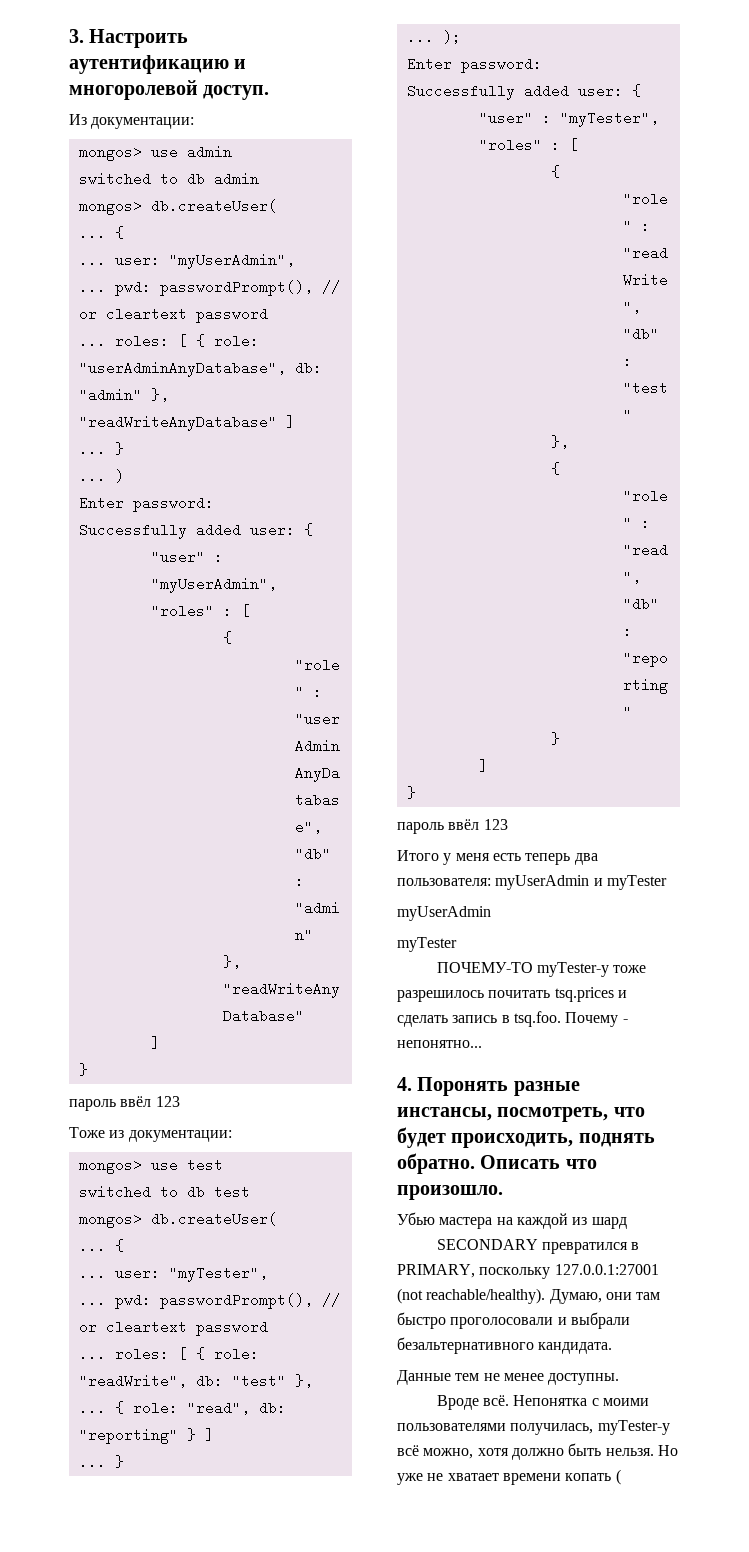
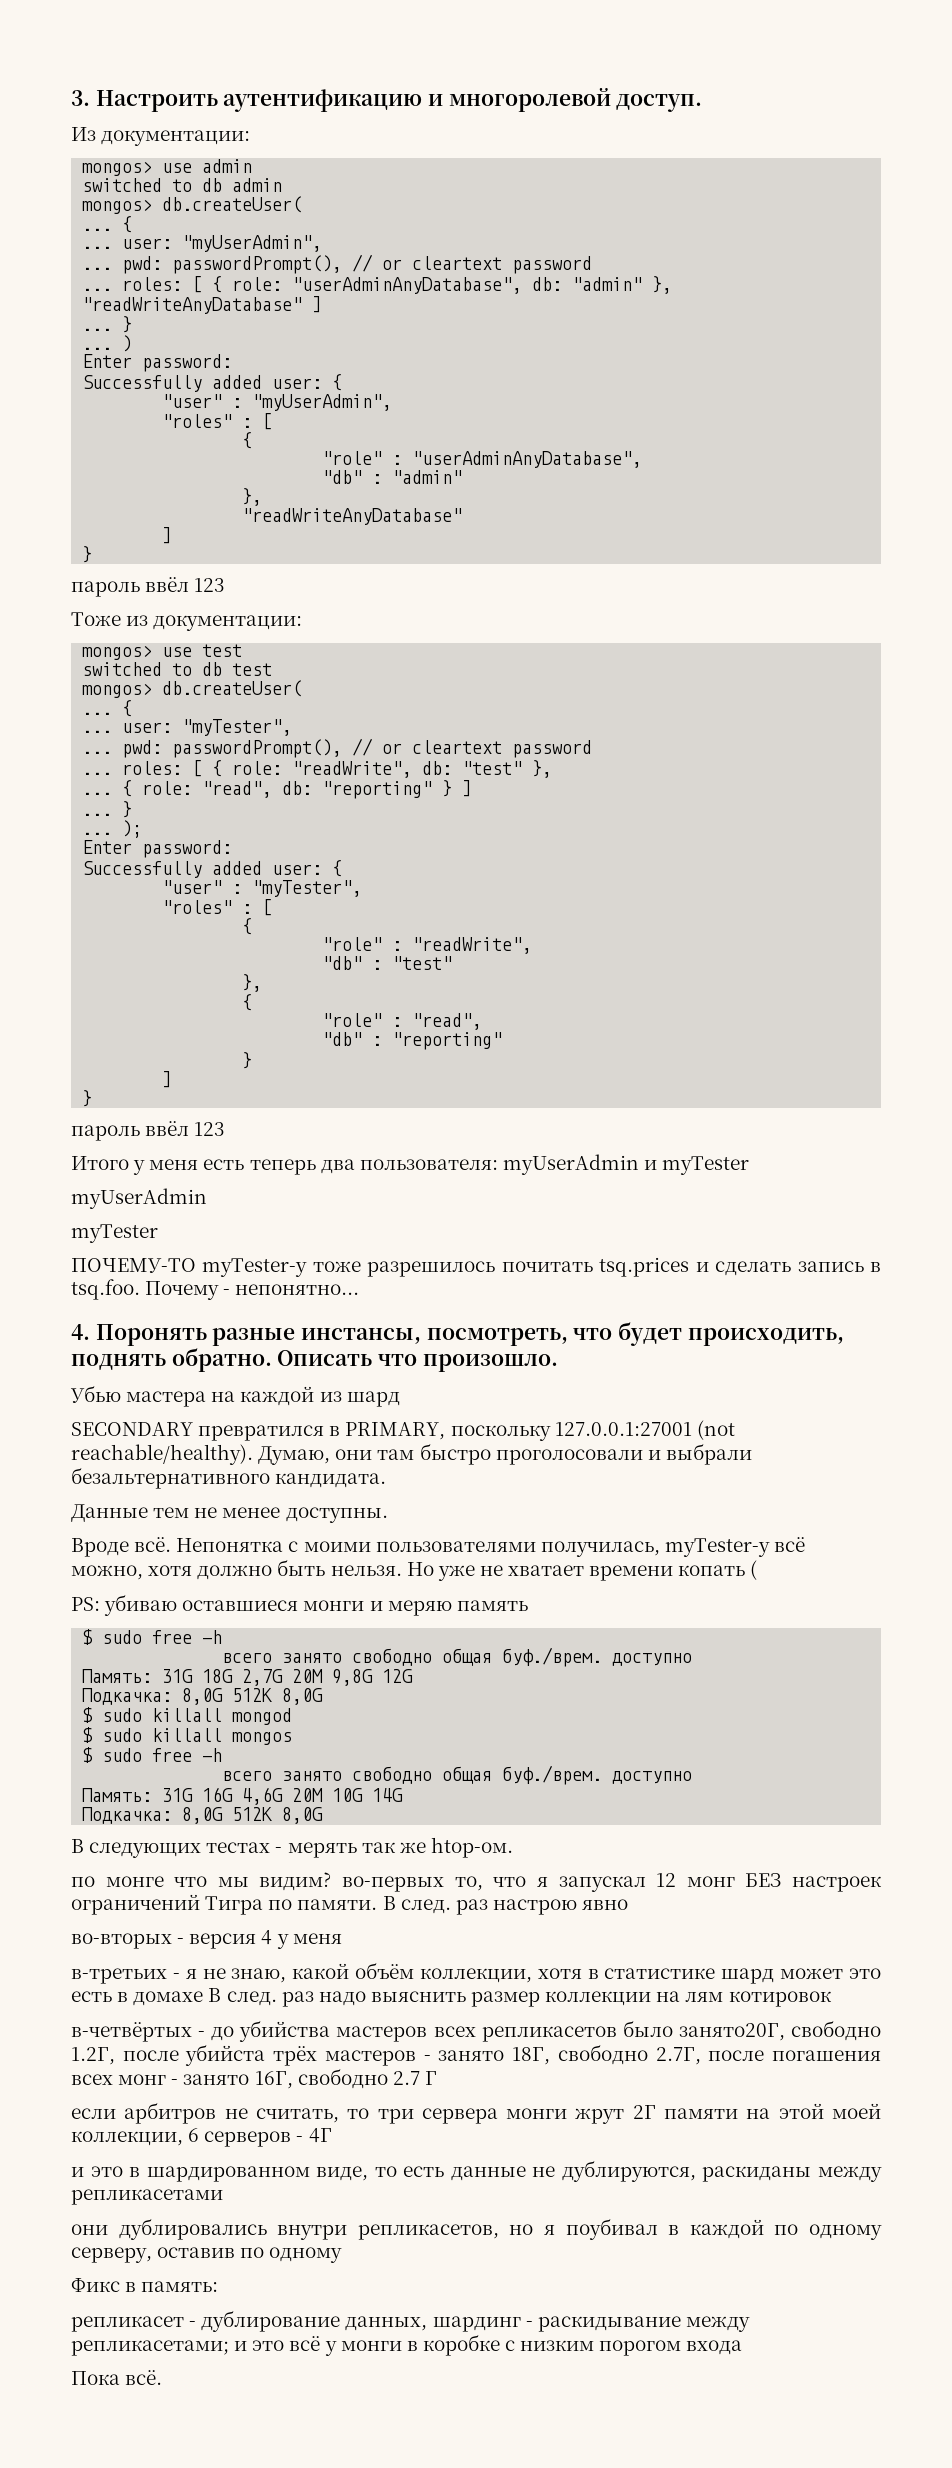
+ PS: убиваю оставшиеся монги и меряю память
+ $ sudo free -h
+ всего занято свободно общая буф./врем. доступно
+ Память: 31G 18G 2,7G 20M 9,8G 12G
+ Подкачка: 8,0G 512K 8,0G
+ $ sudo killall mongod
+ $ sudo killall mongos
+ $ sudo free -h
+ всего занято свободно общая буф./врем. доступно
+ Память: 31G 16G 4,6G 20M 10G 14G
+ Подкачка: 8,0G 512K 8,0G
+ В следующих тестах - мерять так же htop-ом.
+ по монге что мы видим? во-первых то, что я запускал 12 монг БЕЗ настроек ограничений Тигра по памяти. В след. раз настрою явно
+ во-вторых - версия 4 у меня
+ в-третьих - я не знаю, какой объём коллекции, хотя в статистике шард может это есть в домахе В след. раз надо выяснить размер коллекции на лям котировок
+ в-четвёртых - до убийства мастеров всех репликасетов было занято20Г, свободно 1.2Г, после убийста трёх мастеров - занято 18Г, свободно 2.7Г, после погашения всех монг - занято 16Г, свободно 2.7 Г
+ если арбитров не считать, то три сервера монги жрут 2Г памяти на этой моей коллекции, 6 серверов - 4Г
+ и это в шардированном виде, то есть данные не дублируются, раскиданы между репликасетами
+ они дублировались внутри репликасетов, но я поубивал в каждой по одному серверу, оставив по одному
+ Фикс в память:
+ репликасет - дублирование данных, шардинг - раскидывание между репликасетами; и это всё у монги в коробке с низким порогом входа
+ Пока всё.

